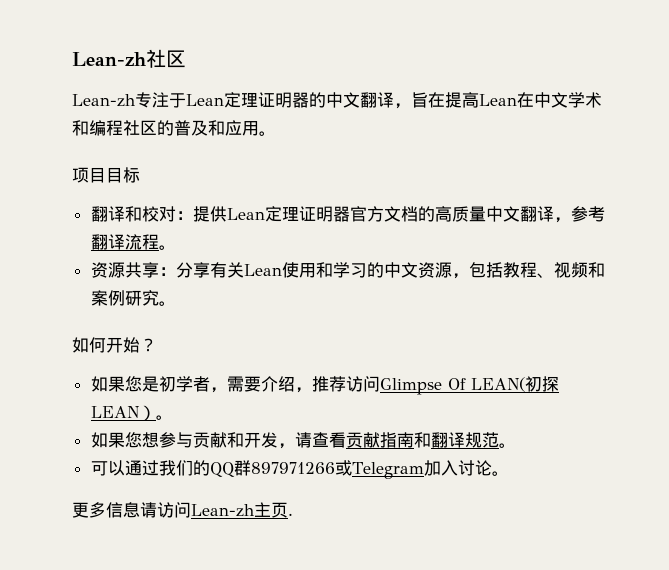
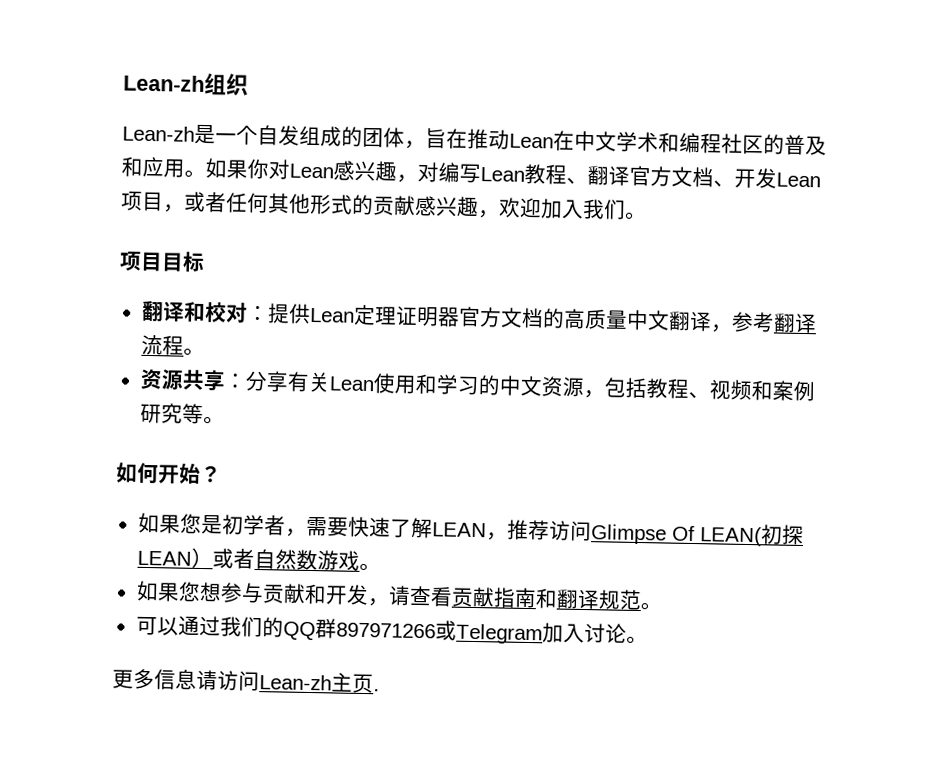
- Lean-zh社区
- Lean-zh专注于Lean定理证明器的中文翻译，旨在提高Lean在中文学术和编程社区的普及和应用。
+ Lean-zh组织
+ Lean-zh是一个自发组成的团体，旨在推动Lean在中文学术和编程社区的普及和应用。如果你对Lean感兴趣，对编写Lean教程、翻译官方文档、开发Lean项目，或者任何其他形式的贡献感兴趣，欢迎加入我们。
- 资源共享：分享有关Lean使用和学习的中文资源，包括教程、视频和案例研究。
+ 资源共享：分享有关Lean使用和学习的中文资源，包括教程、视频和案例研究等。
- 如果您是初学者，需要介绍，推荐访问Glimpse Of LEAN(初探LEAN）。
+ 如果您是初学者，需要快速了解LEAN，推荐访问Glimpse Of LEAN(初探LEAN）或者自然数游戏。

